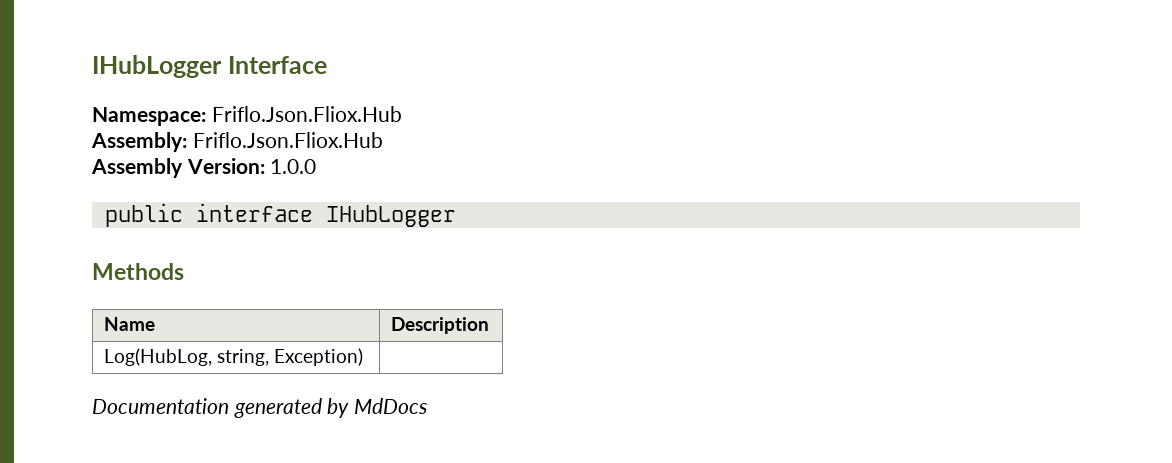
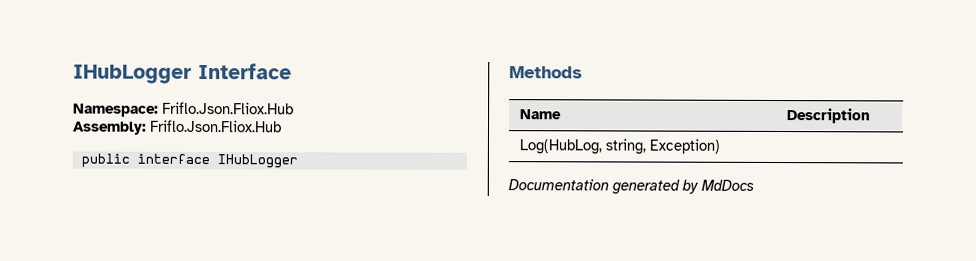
- Assembly Version: 1.0.0

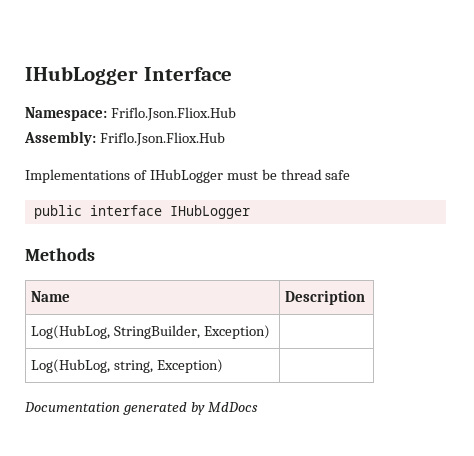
+ Implementations of IHubLogger must be thread safe
+ Log(HubLog, StringBuilder, Exception) |

